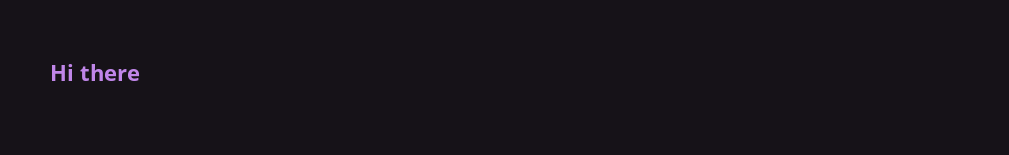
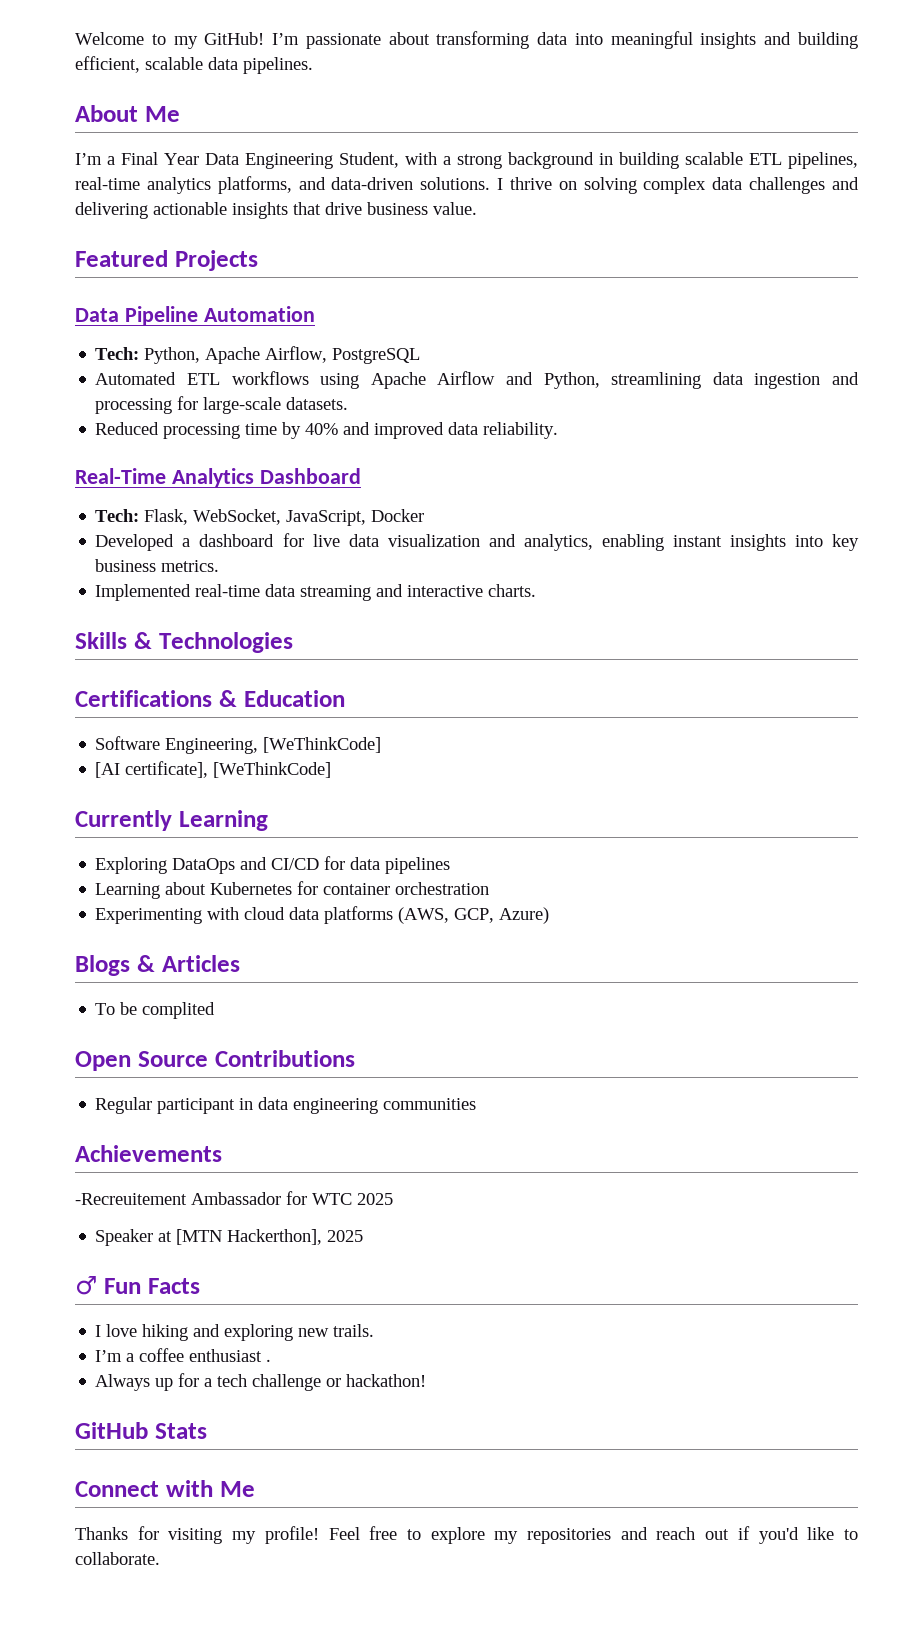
- Hi there
+ Welcome to my GitHub! I’m passionate about transforming data into meaningful insights and building efficient, scalable data pipelines.
+ About Me
+ I’m a Final Year Data Engineering Student, with a strong background in building scalable ETL pipelines, real-time analytics platforms, and data-driven solutions. I thrive on solving complex data challenges and delivering actionable insights that drive business value.
+ Featured Projects
+ Data Pipeline Automation
+ Tech: Python, Apache Airflow, PostgreSQL
+ Automated ETL workflows using Apache Airflow and Python, streamlining data ingestion and processing for large-scale datasets.
+ Reduced processing time by 40% and improved data reliability.
+ Real-Time Analytics Dashboard
+ Tech: Flask, WebSocket, JavaScript, Docker
+ Developed a dashboard for live data visualization and analytics, enabling instant insights into key business metrics.
+ Implemented real-time data streaming and interactive charts.
+ Skills & Technologies
+ Certifications & Education
+ Software Engineering, [WeThinkCode]
+ [AI certificate], [WeThinkCode]
+ Currently Learning
+ Exploring DataOps and CI/CD for data pipelines
+ Learning about Kubernetes for container orchestration
+ Experimenting with cloud data platforms (AWS, GCP, Azure)
+ Blogs & Articles
+ To be complited
+ Open Source Contributions
+ Regular participant in data engineering communities
+ Achievements
+ -Recreuitement Ambassador for WTC 2025
+ Speaker at [MTN Hackerthon], 2025
+ ♂ Fun Facts
+ I love hiking and exploring new trails.
+ I’m a coffee enthusiast .
+ Always up for a tech challenge or hackathon!
+ GitHub Stats
+ Connect with Me
+ Thanks for visiting my profile! Feel free to explore my repositories and reach out if you'd like to collaborate.

